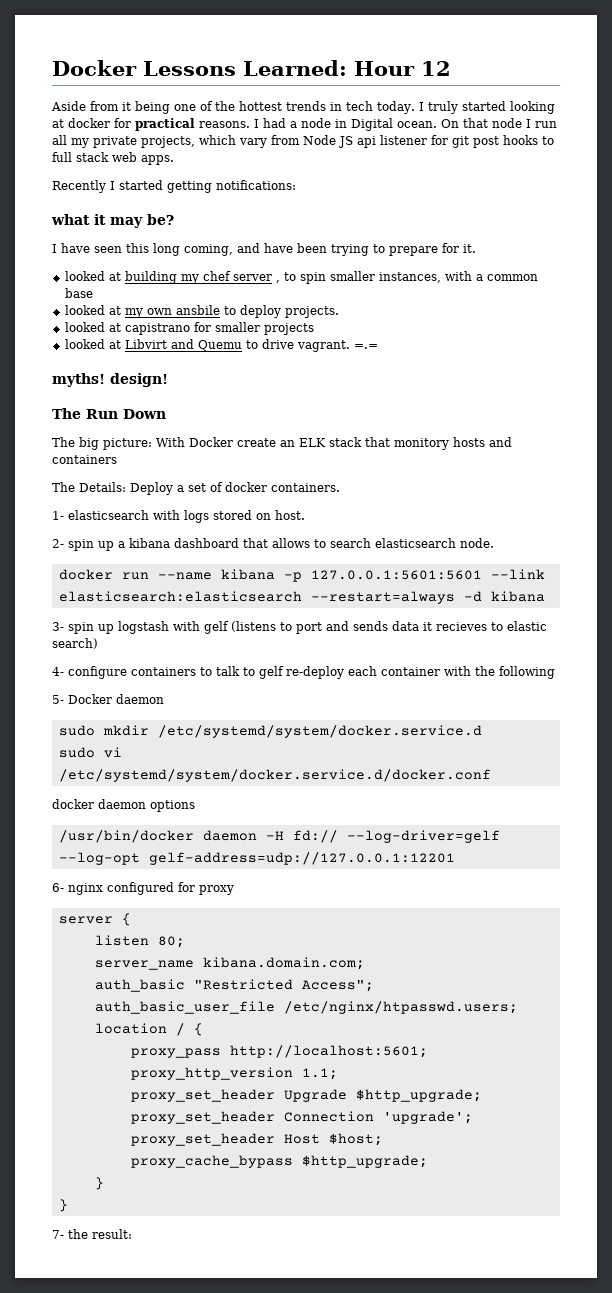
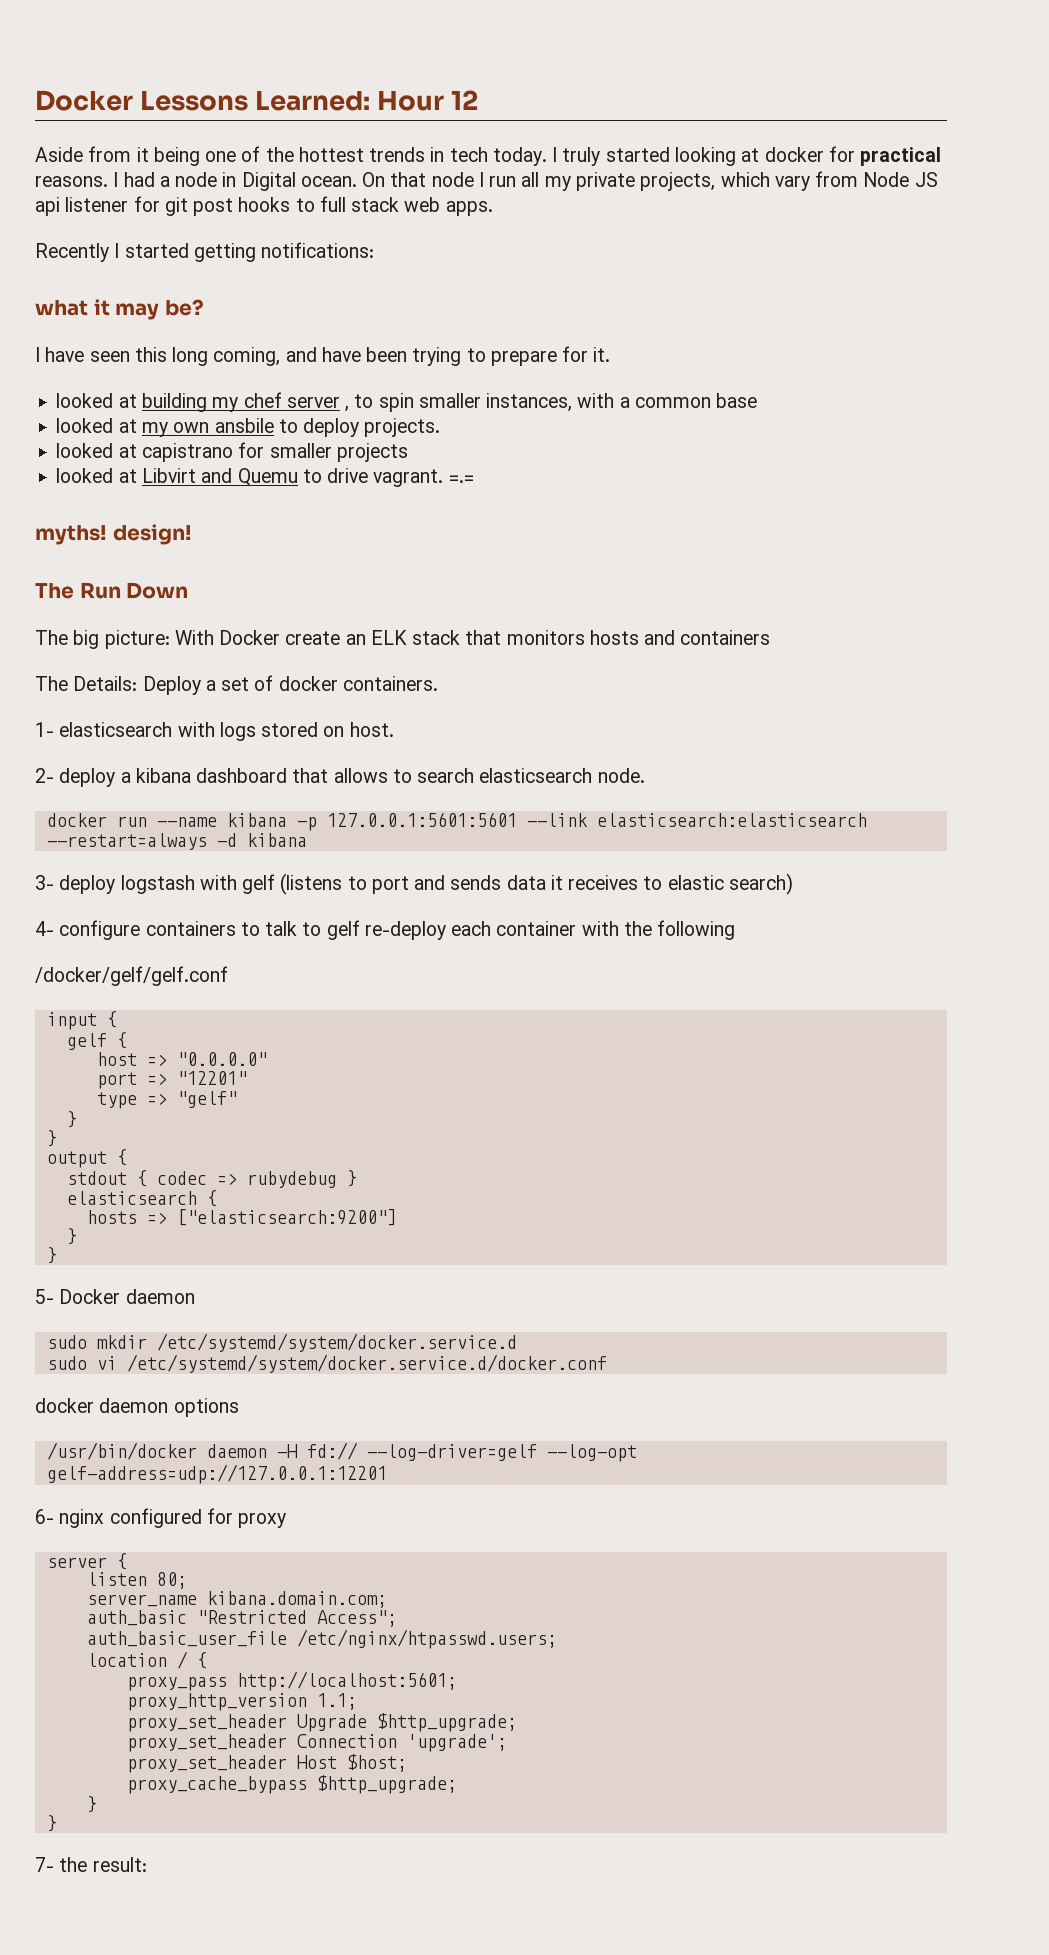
- The big picture: With Docker create an ELK stack that monitory hosts and containers
+ The big picture: With Docker create an ELK stack that monitors hosts and containers
- 2- spin up a kibana dashboard that allows to search elasticsearch node.
+ 2- deploy a kibana dashboard that allows to search elasticsearch node.
- 3- spin up logstash with gelf (listens to port and sends data it recieves to elastic search)
+ 3- deploy logstash with gelf (listens to port and sends data it receives to elastic search)
+ /docker/gelf/gelf.conf
+ input {
+ gelf {
+ host => "0.0.0.0"
+ port => "12201"
+ type => "gelf"
+ }
+ }
+ output {
+ stdout { codec => rubydebug }
+ elasticsearch {
+ hosts => ["elasticsearch:9200"]
+ }
+ }

